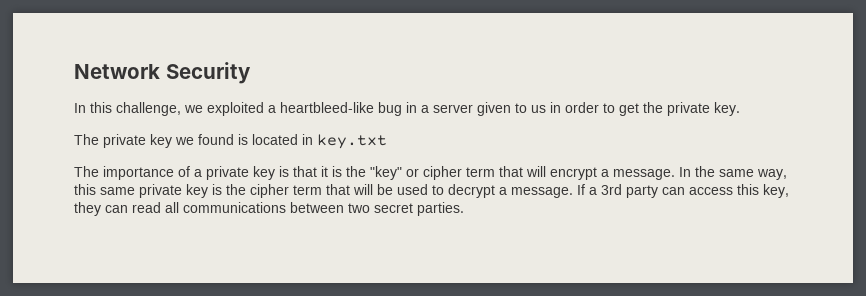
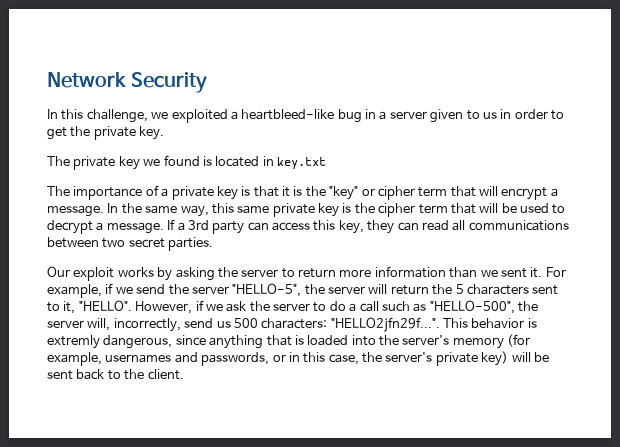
+ Our exploit works by asking the server to return more information than we sent it. For example, if we send the server "HELLO-5", the server will return the 5 characters sent to it, "HELLO". However, if we ask the server to do a call such as "HELLO-500", the server will, incorrectly, send us 500 characters: "HELLO2jfn29f...". This behavior is extremly dangerous, since anything that is loaded into the server's memory (for example, usernames and passwords, or in this case, the server's private key) will be sent back to the client.

